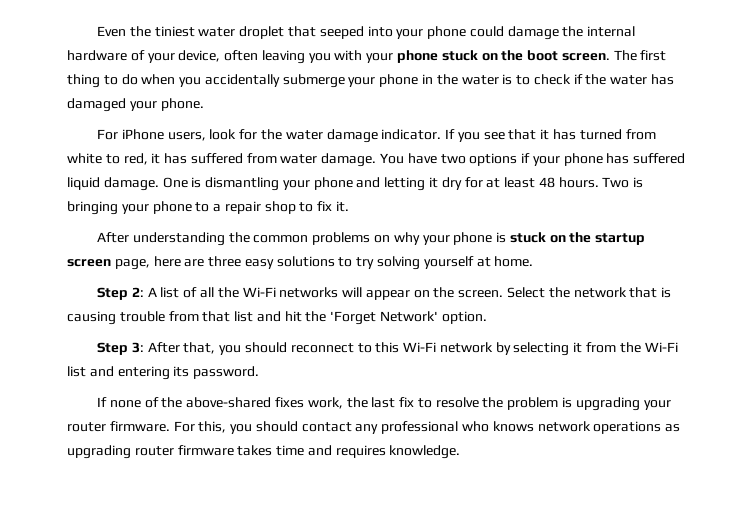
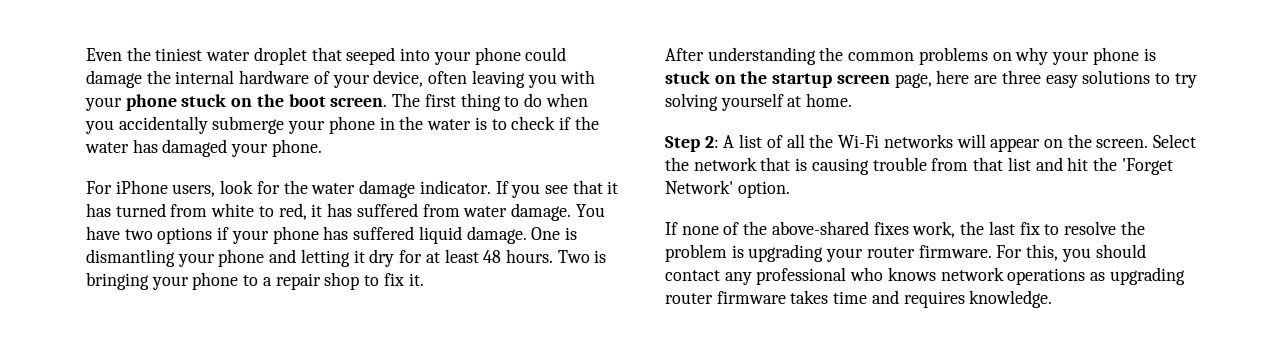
- Step 3: After that, you should reconnect to this Wi-Fi network by selecting it from the Wi-Fi list and entering its password.

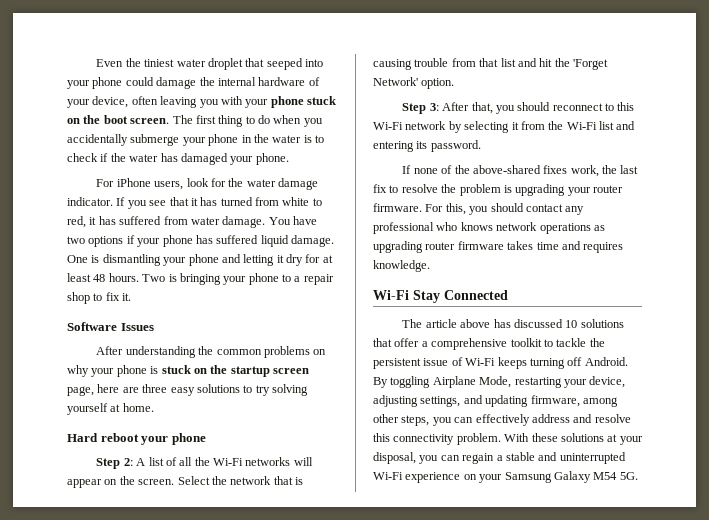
+ Software Issues
+ Hard reboot your phone
+ Step 3: After that, you should reconnect to this Wi-Fi network by selecting it from the Wi-Fi list and entering its password.
+ Wi-Fi Stay Connected
+ The article above has discussed 10 solutions that offer a comprehensive toolkit to tackle the persistent issue of Wi-Fi keeps turning off Android. By toggling Airplane Mode, restarting your device, adjusting settings, and updating firmware, among other steps, you can effectively address and resolve this connectivity problem. With these solutions at your disposal, you can regain a stable and uninterrupted Wi-Fi experience on your Samsung Galaxy M54 5G.

